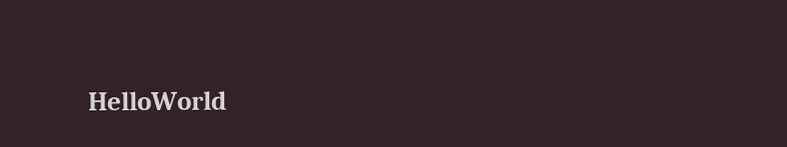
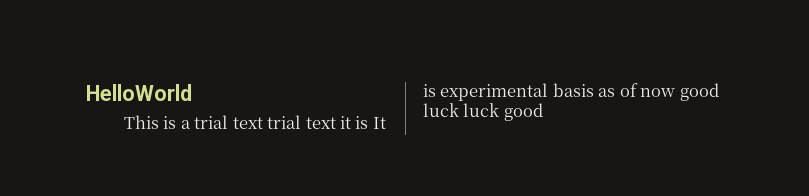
+ This is a trial text trial text it is It is experimental basis as of now good luck luck good

